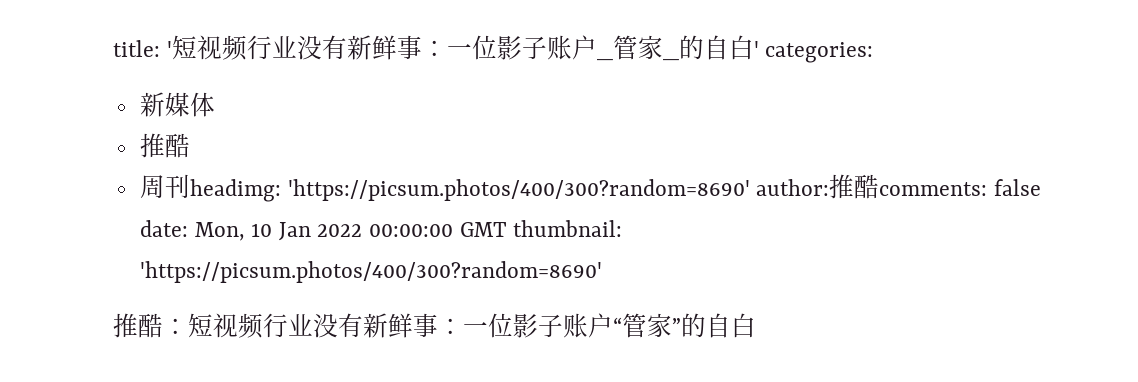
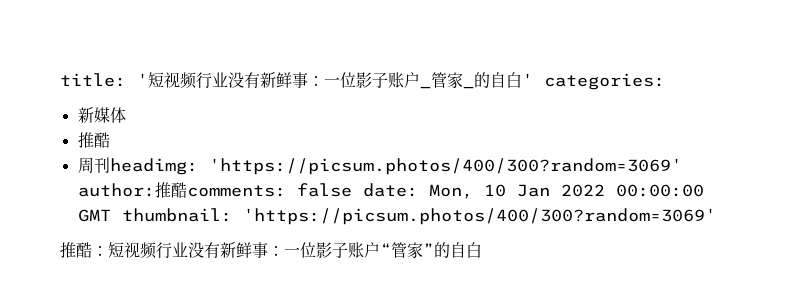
- 周刊headimg: 'https://picsum.photos/400/300?random=8690' author:推酷comments: false date: Mon, 10 Jan 2022 00:00:00 GMT thumbnail: 'https://picsum.photos/400/300?random=8690'
+ 周刊headimg: 'https://picsum.photos/400/300?random=3069' author:推酷comments: false date: Mon, 10 Jan 2022 00:00:00 GMT thumbnail: 'https://picsum.photos/400/300?random=3069'

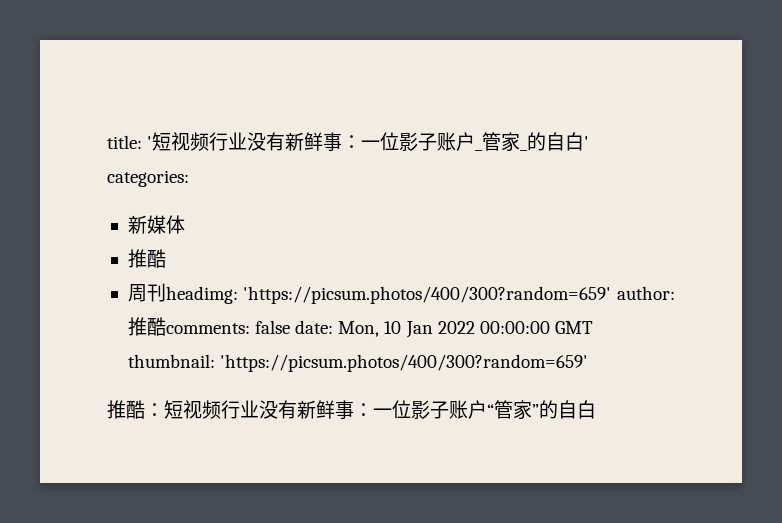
- 周刊headimg: 'https://picsum.photos/400/300?random=3069' author:推酷comments: false date: Mon, 10 Jan 2022 00:00:00 GMT thumbnail: 'https://picsum.photos/400/300?random=3069'
+ 周刊headimg: 'https://picsum.photos/400/300?random=659' author:推酷comments: false date: Mon, 10 Jan 2022 00:00:00 GMT thumbnail: 'https://picsum.photos/400/300?random=659'

